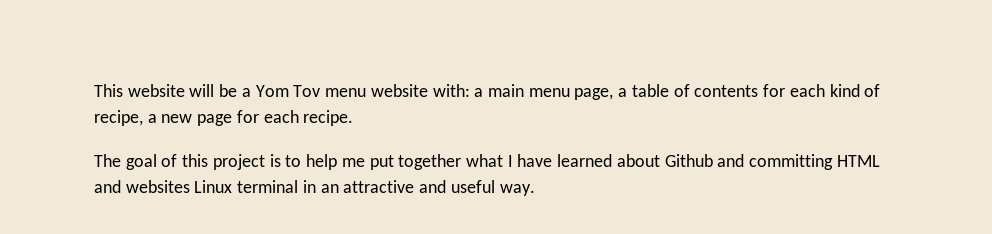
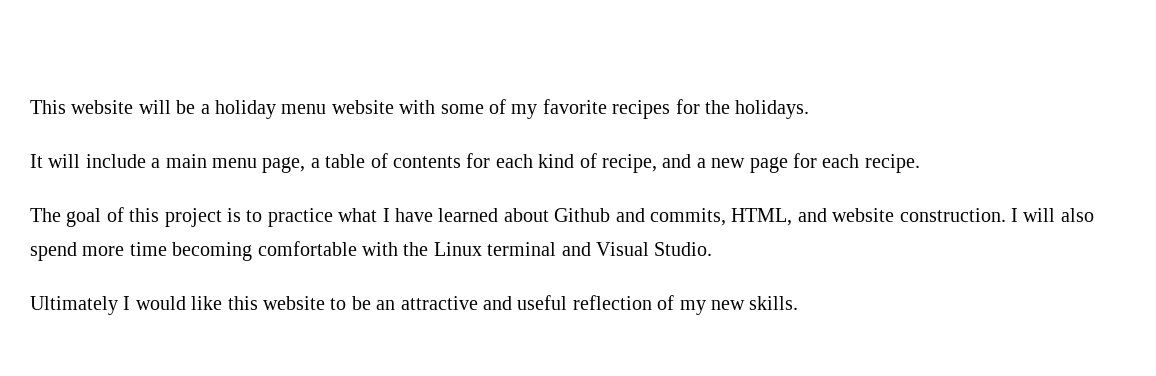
- This website will be a Yom Tov menu website with: a main menu page, a table of contents for each kind of recipe, a new page for each recipe.
+ This website will be a holiday menu website with some of my favorite recipes for the holidays.
+ It will include a main menu page, a table of contents for each kind of recipe, and a new page for each recipe.
- The goal of this project is to help me put together what I have learned about Github and committing HTML and websites Linux terminal in an attractive and useful way.
+ The goal of this project is to practice what I have learned about Github and commits, HTML, and website construction. I will also spend more time becoming comfortable with the Linux terminal and Visual Studio.
+ Ultimately I would like this website to be an attractive and useful reflection of my new skills.

